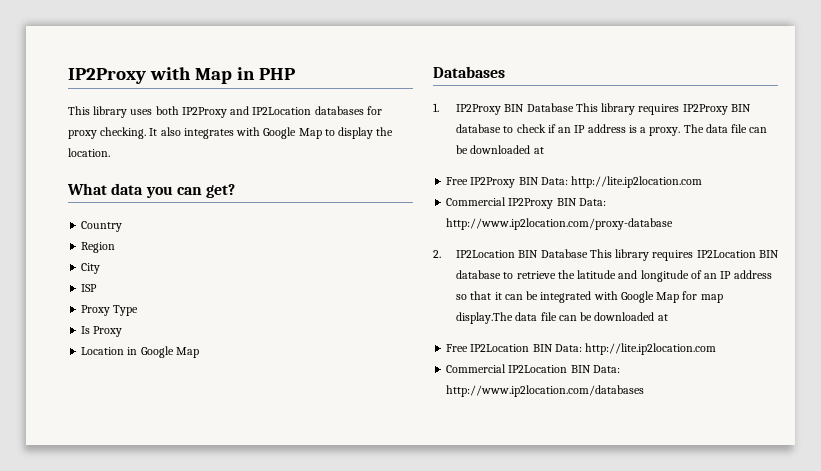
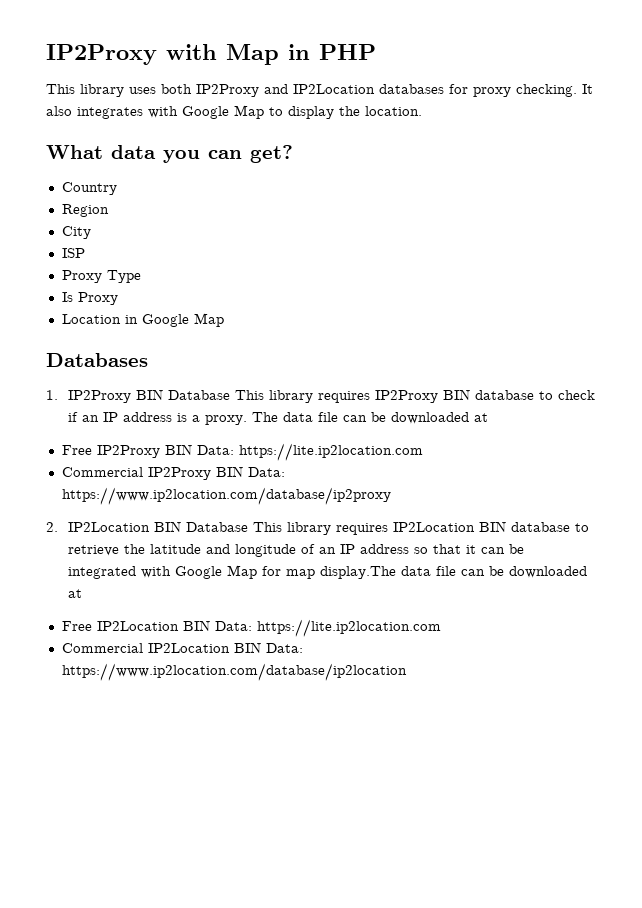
- Free IP2Proxy BIN Data: http://lite.ip2location.com
+ Free IP2Proxy BIN Data: https://lite.ip2location.com
- Commercial IP2Proxy BIN Data: http://www.ip2location.com/proxy-database
+ Commercial IP2Proxy BIN Data: https://www.ip2location.com/database/ip2proxy
- Free IP2Location BIN Data: http://lite.ip2location.com
+ Free IP2Location BIN Data: https://lite.ip2location.com
- Commercial IP2Location BIN Data: http://www.ip2location.com/databases
+ Commercial IP2Location BIN Data: https://www.ip2location.com/database/ip2location

